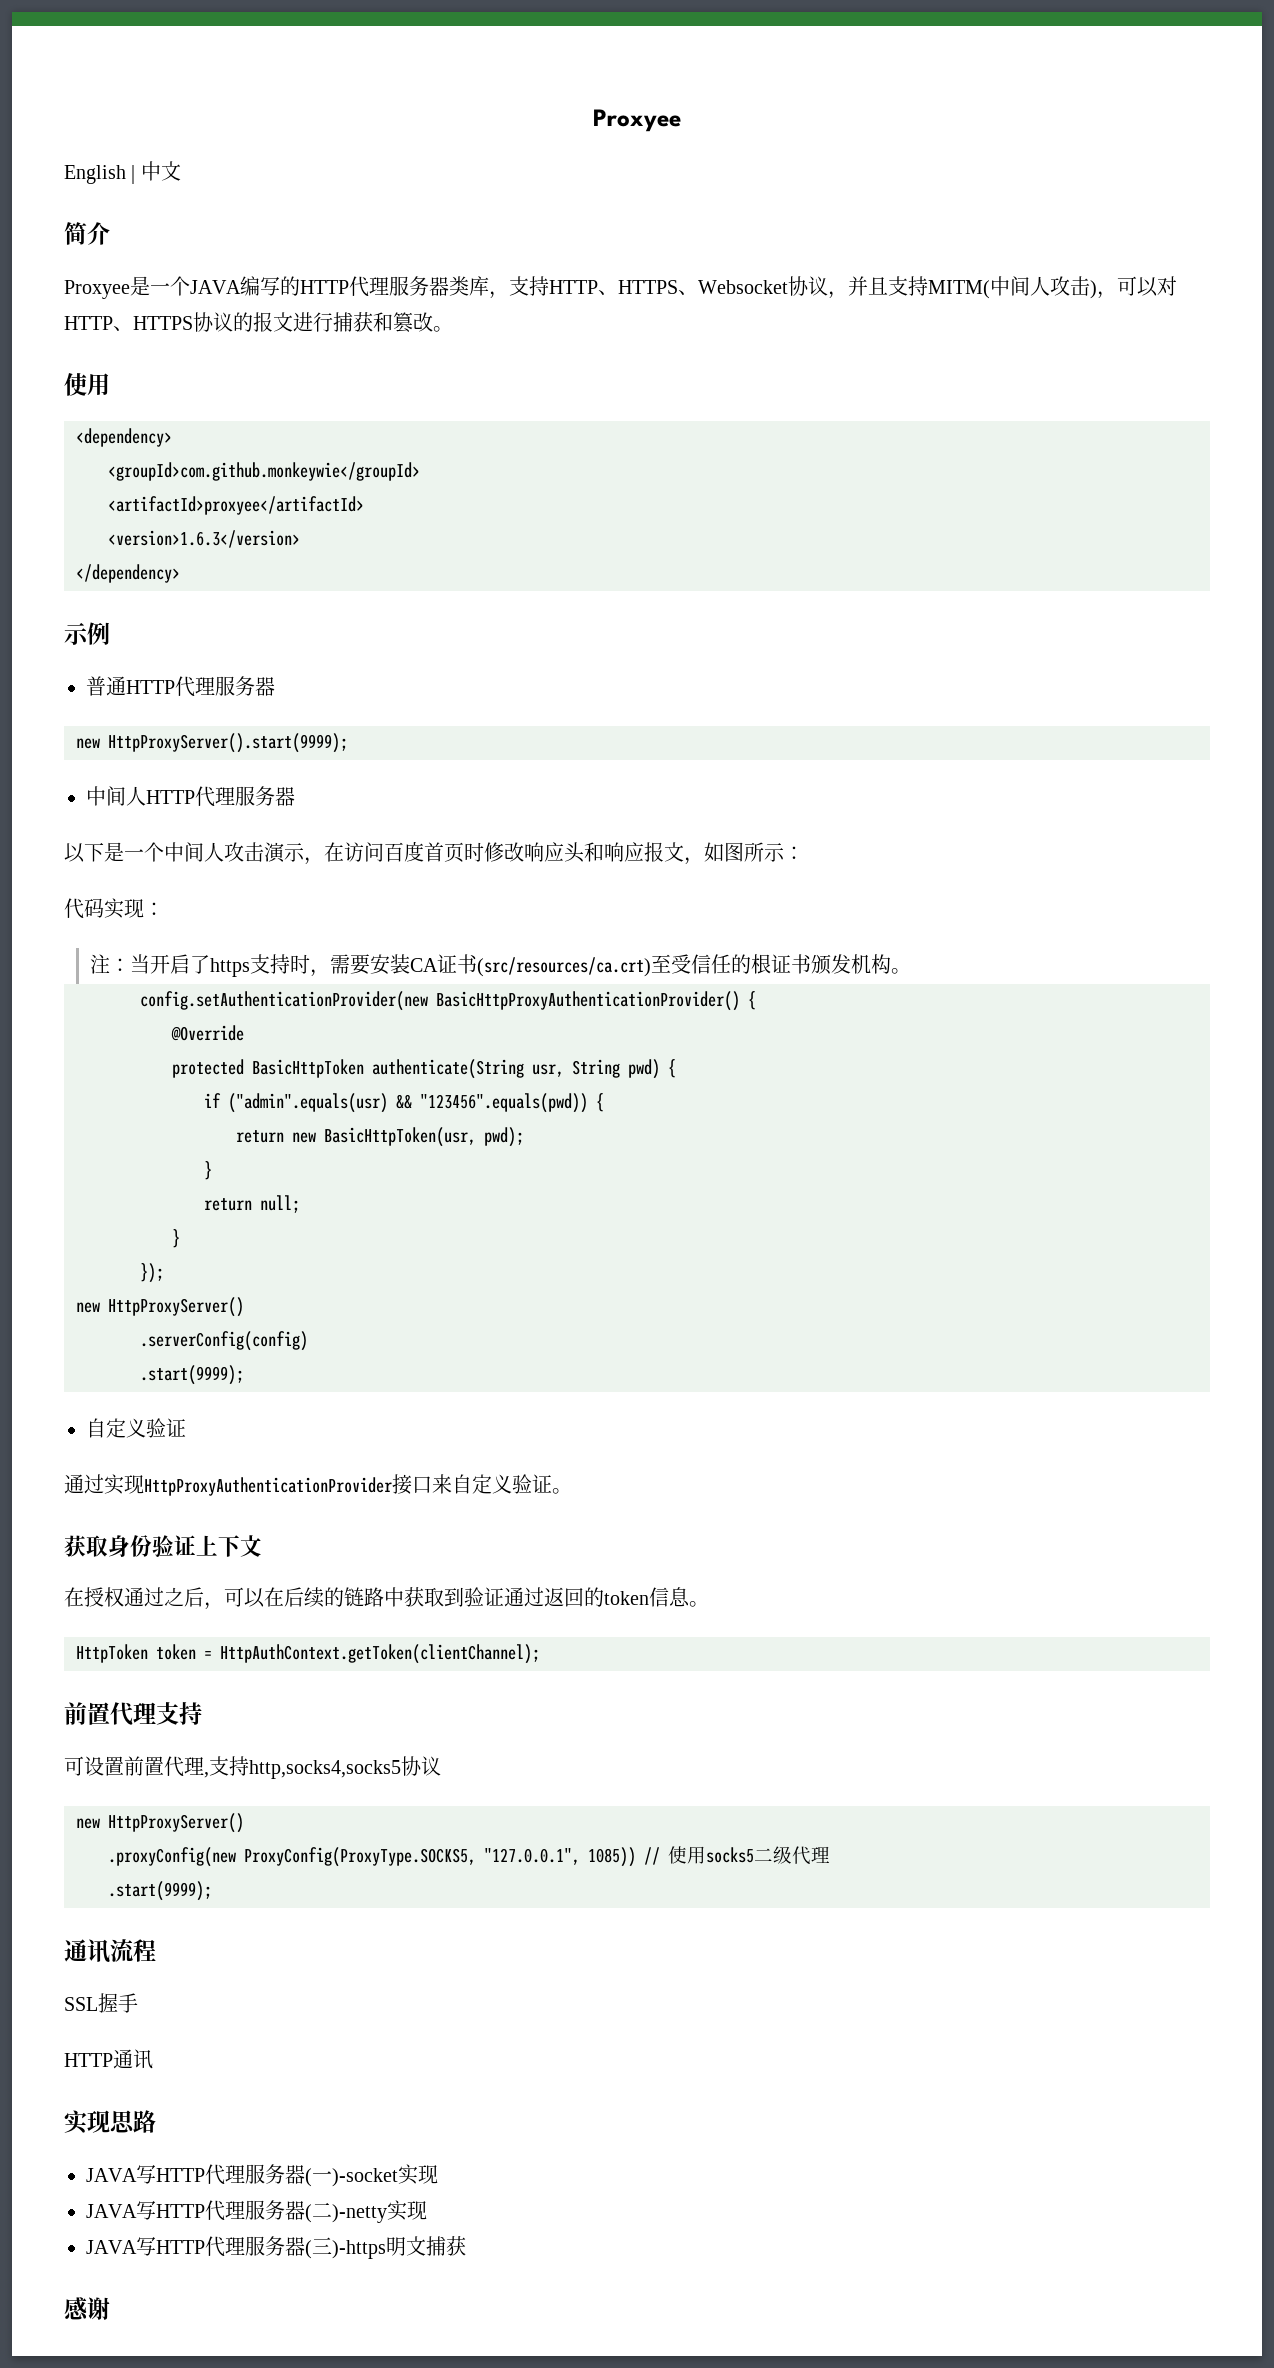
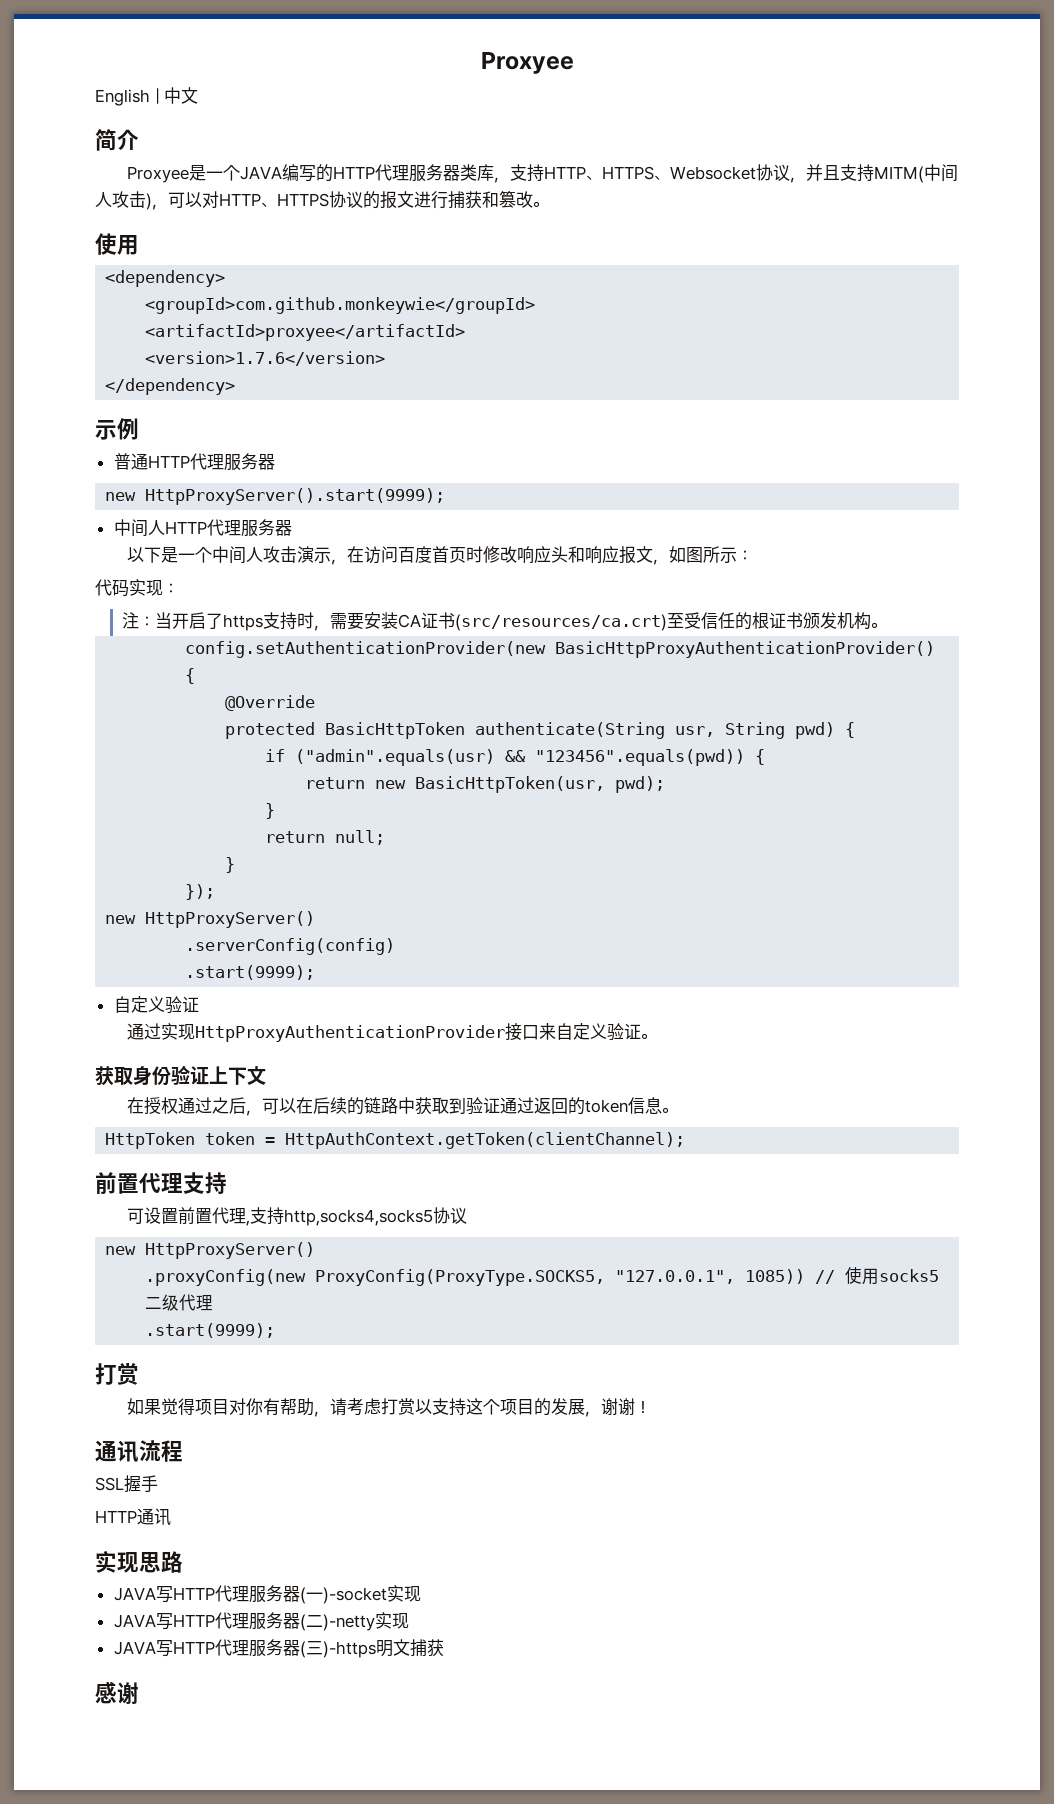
- <version>1.6.3</version>
+ <version>1.7.6</version>
  .proxyConfig(new ProxyConfig(ProxyType.SOCKS5, "127.0.0.1", 1085)) // 使用socks5二级代理
  .start(9999);
+ 打赏
+ 如果觉得项目对你有帮助，请考虑打赏以支持这个项目的发展，谢谢！

